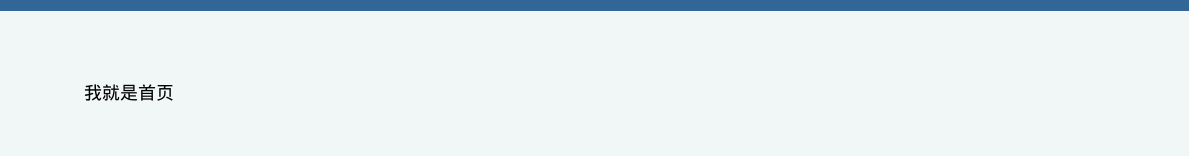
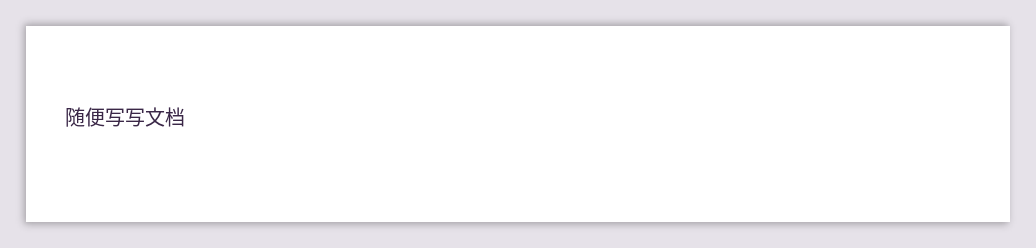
- 我就是首页
+ 随便写写文档

